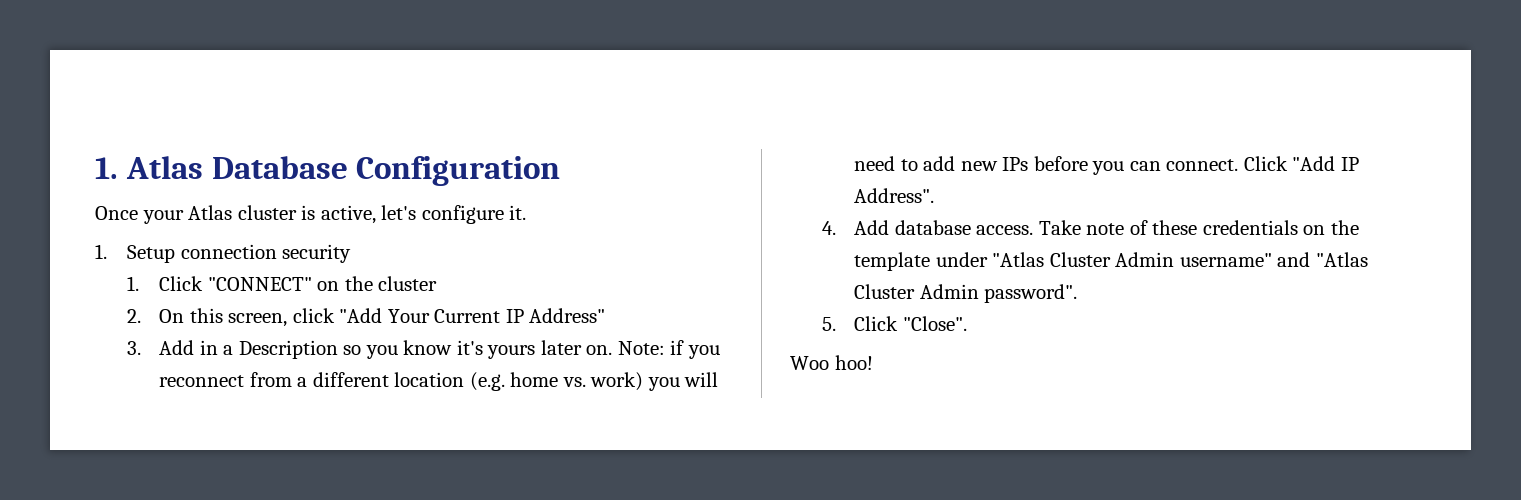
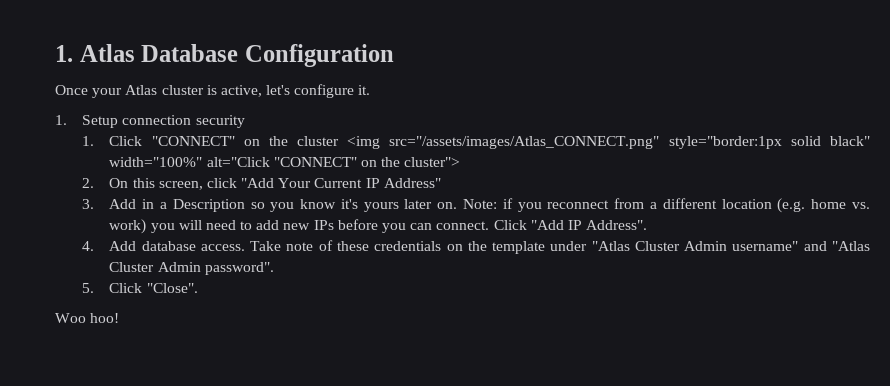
- 1. Click "CONNECT" on the cluster
+ 1. Click "CONNECT" on the cluster <img src="/assets/images/Atlas_CONNECT.png" style="border:1px solid black" width="100%" alt="Click "CONNECT" on the cluster">

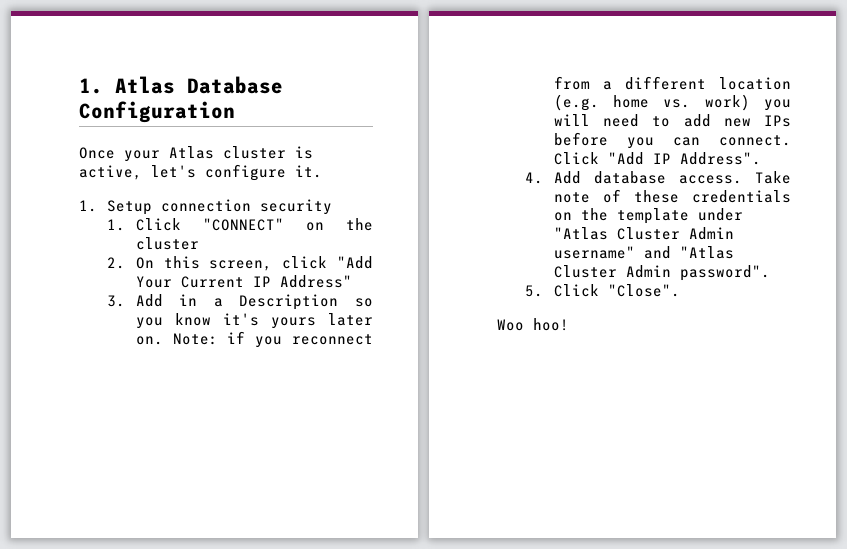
- 1. Click "CONNECT" on the cluster <img src="/assets/images/Atlas_CONNECT.png" style="border:1px solid black" width="100%" alt="Click "CONNECT" on the cluster">
+ 1. Click "CONNECT" on the cluster

